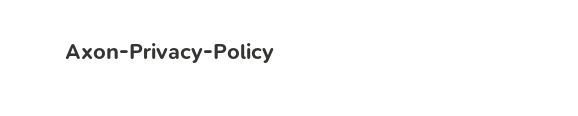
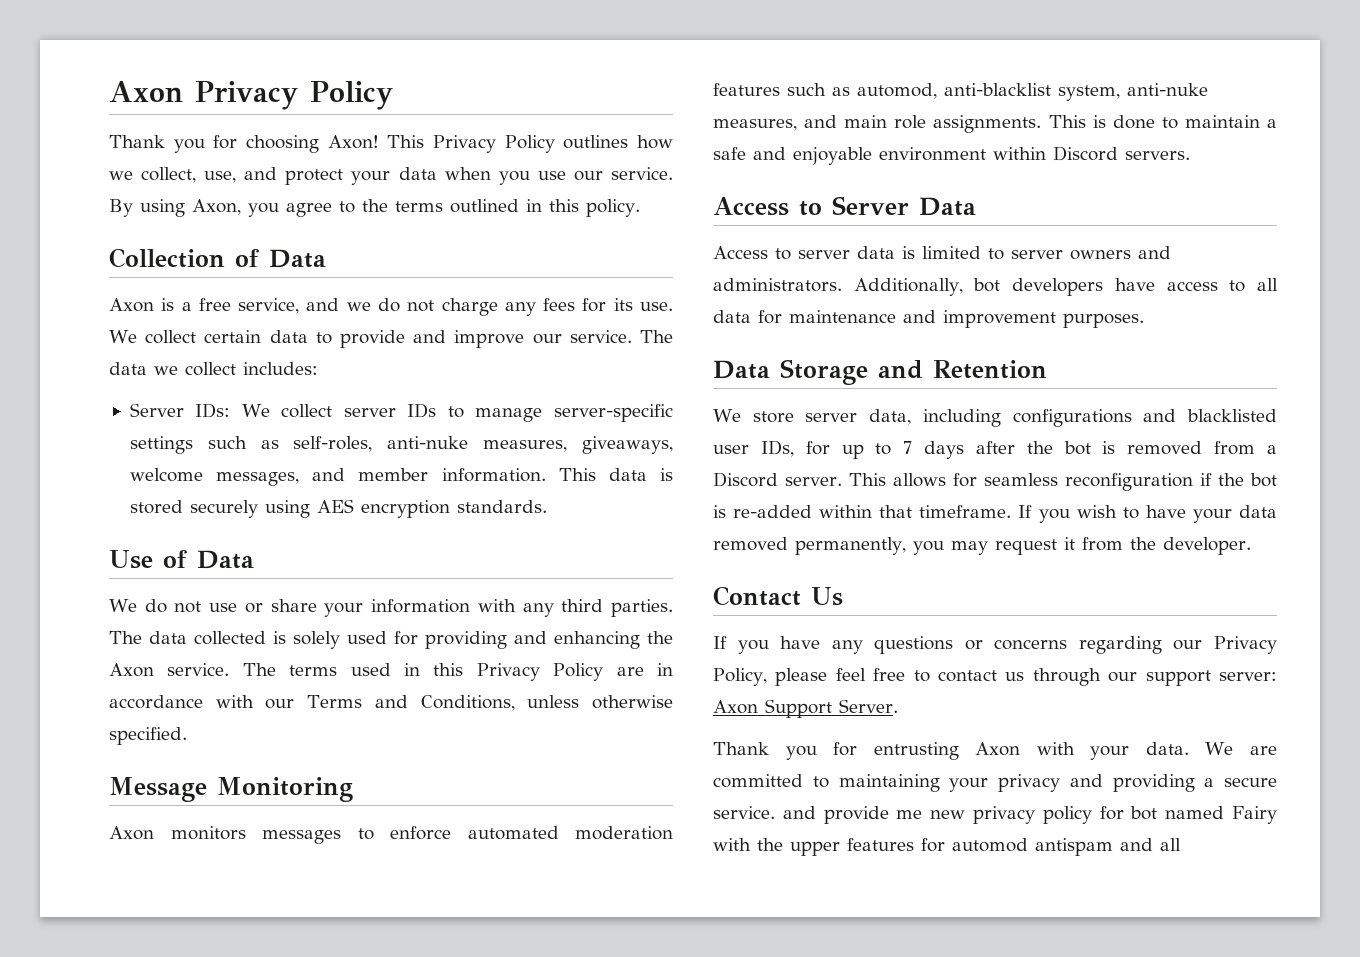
- Axon-Privacy-Policy
+ Axon Privacy Policy
+ Thank you for choosing Axon! This Privacy Policy outlines how we collect, use, and protect your data when you use our service. By using Axon, you agree to the terms outlined in this policy.
+ Collection of Data
+ Axon is a free service, and we do not charge any fees for its use. We collect certain data to provide and improve our service. The data we collect includes:
+ Server IDs: We collect server IDs to manage server-specific settings such as self-roles, anti-nuke measures, giveaways, welcome messages, and member information. This data is stored securely using AES encryption standards.
+ Use of Data
+ We do not use or share your information with any third parties. The data collected is solely used for providing and enhancing the Axon service. The terms used in this Privacy Policy are in accordance with our Terms and Conditions, unless otherwise specified.
+ Message Monitoring
+ Axon monitors messages to enforce automated moderation features such as automod, anti-blacklist system, anti-nuke measures, and main role assignments. This is done to maintain a safe and enjoyable environment within Discord servers.
+ Access to Server Data
+ Access to server data is limited to server owners and administrators. Additionally, bot developers have access to all data for maintenance and improvement purposes.
+ Data Storage and Retention
+ We store server data, including configurations and blacklisted user IDs, for up to 7 days after the bot is removed from a Discord server. This allows for seamless reconfiguration if the bot is re-added within that timeframe. If you wish to have your data removed permanently, you may request it from the developer.
+ Contact Us
+ If you have any questions or concerns regarding our Privacy Policy, please feel free to contact us through our support server: Axon Support Server.
+ Thank you for entrusting Axon with your data. We are committed to maintaining your privacy and providing a secure service. and provide me new privacy policy for bot named Fairy with the upper features for automod antispam and all

